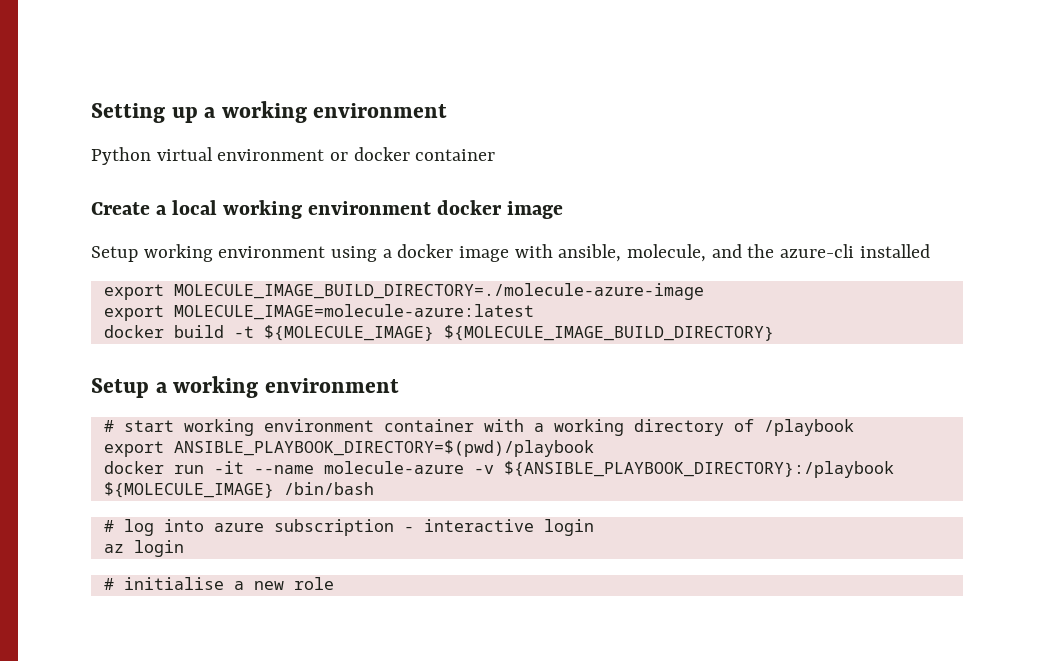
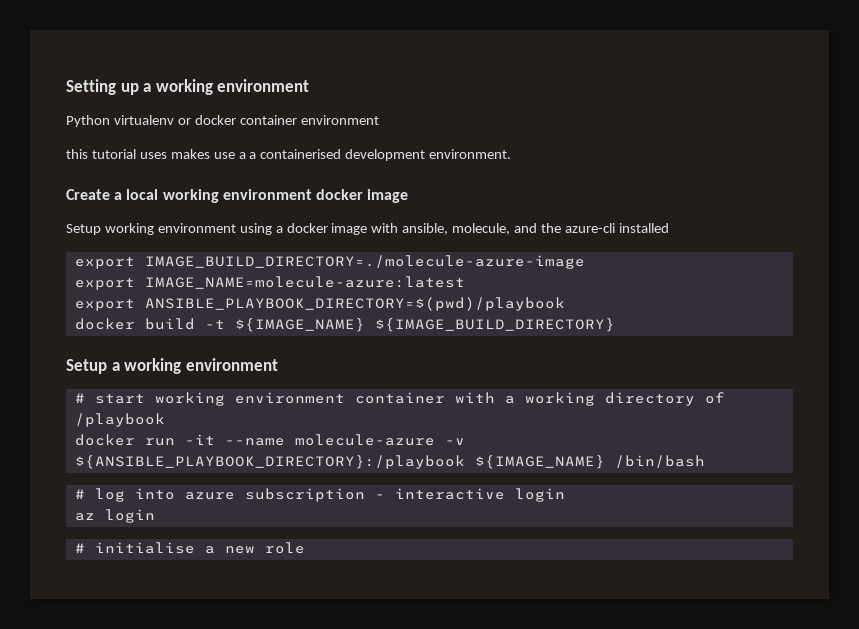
- Python virtual environment or docker container
+ Python virtualenv or docker container environment
+ this tutorial uses makes use a a containerised development environment.
- export MOLECULE_IMAGE_BUILD_DIRECTORY=./molecule-azure-image
- export MOLECULE_IMAGE=molecule-azure:latest
+ export IMAGE_BUILD_DIRECTORY=./molecule-azure-image
+ export IMAGE_NAME=molecule-azure:latest
+ export ANSIBLE_PLAYBOOK_DIRECTORY=$(pwd)/playbook
- docker build -t ${MOLECULE_IMAGE} ${MOLECULE_IMAGE_BUILD_DIRECTORY}
+ docker build -t ${IMAGE_NAME} ${IMAGE_BUILD_DIRECTORY}
- export ANSIBLE_PLAYBOOK_DIRECTORY=$(pwd)/playbook
- docker run -it --name molecule-azure -v ${ANSIBLE_PLAYBOOK_DIRECTORY}:/playbook ${MOLECULE_IMAGE} /bin/bash
+ docker run -it --name molecule-azure -v ${ANSIBLE_PLAYBOOK_DIRECTORY}:/playbook ${IMAGE_NAME} /bin/bash

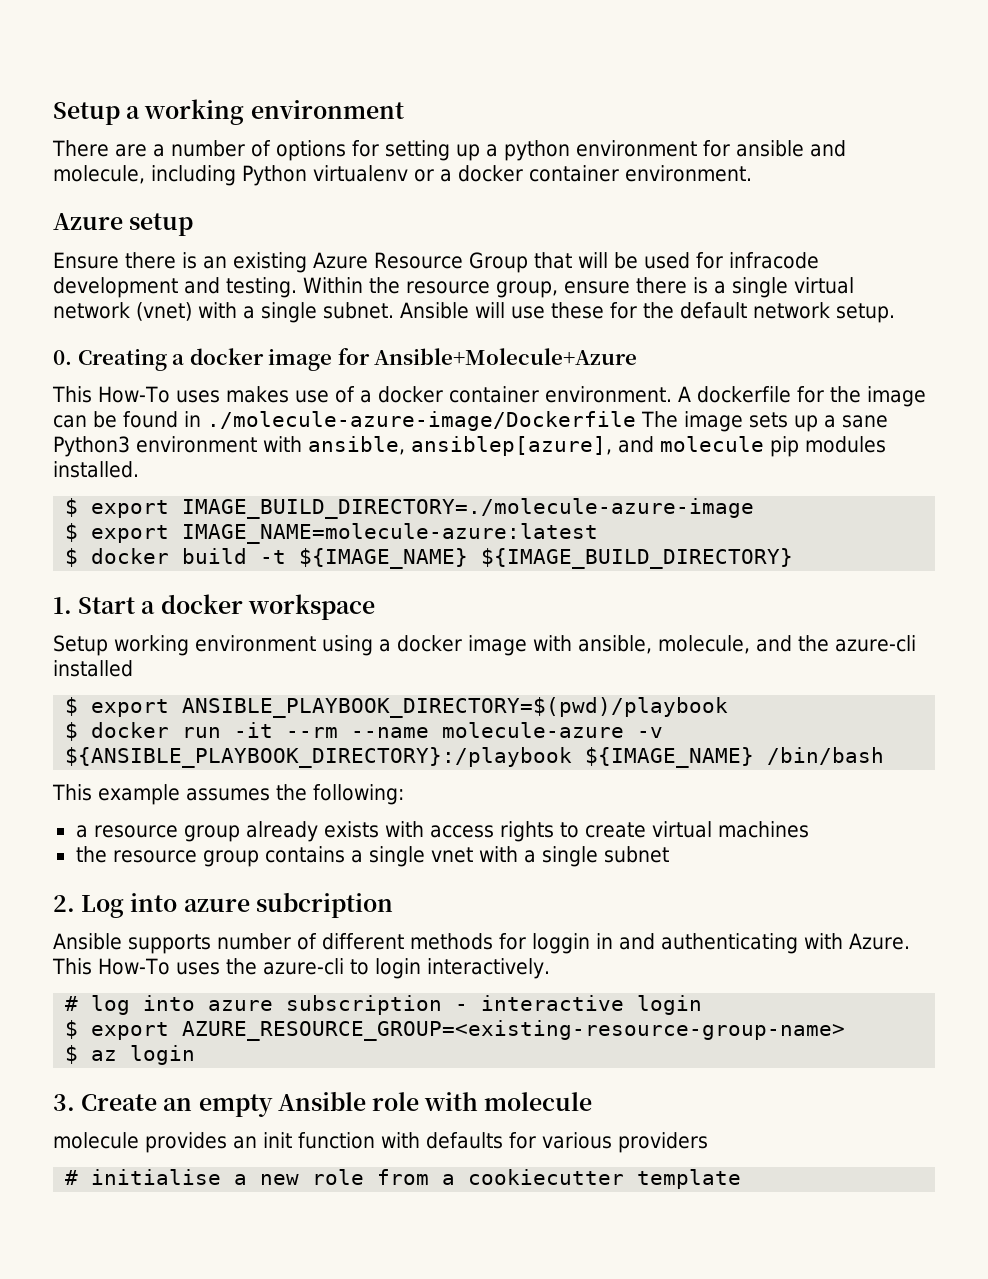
- Setting up a working environment
- Python virtualenv or docker container environment
- this tutorial uses makes use a a containerised development environment.
- Create a local working environment docker image
+ Setup a working environment
+ There are a number of options for setting up a python environment for ansible and molecule, including Python virtualenv or a docker container environment.
+ Azure setup
+ Ensure there is an existing Azure Resource Group that will be used for infracode development and testing. Within the resource group, ensure there is a single virtual network (vnet) with a single subnet. Ansible will use these for the default network setup.
+ 0. Creating a docker image for Ansible+Molecule+Azure
+ This How-To uses makes use of a docker container environment. A dockerfile for the image can be found in ./molecule-azure-image/Dockerfile The image sets up a sane Python3 environment with ansible, ansiblep[azure], and molecule pip modules installed.
+ $ export IMAGE_BUILD_DIRECTORY=./molecule-azure-image
+ $ export IMAGE_NAME=molecule-azure:latest
+ $ docker build -t ${IMAGE_NAME} ${IMAGE_BUILD_DIRECTORY}
+ 1. Start a docker workspace
- export IMAGE_BUILD_DIRECTORY=./molecule-azure-image
- export IMAGE_NAME=molecule-azure:latest
- export ANSIBLE_PLAYBOOK_DIRECTORY=$(pwd)/playbook
- docker build -t ${IMAGE_NAME} ${IMAGE_BUILD_DIRECTORY}
- Setup a working environment
- # start working environment container with a working directory of /playbook
- docker run -it --name molecule-azure -v ${ANSIBLE_PLAYBOOK_DIRECTORY}:/playbook ${IMAGE_NAME} /bin/bash
+ $ export ANSIBLE_PLAYBOOK_DIRECTORY=$(pwd)/playbook
+ $ docker run -it --rm --name molecule-azure -v ${ANSIBLE_PLAYBOOK_DIRECTORY}:/playbook ${IMAGE_NAME} /bin/bash
+ This example assumes the following:
+ a resource group already exists with access rights to create virtual machines
+ the resource group contains a single vnet with a single subnet
+ 2. Log into azure subcription
+ Ansible supports number of different methods for loggin in and authenticating with Azure. This How-To uses the azure-cli to login interactively.
- az login
+ $ export AZURE_RESOURCE_GROUP=<existing-resource-group-name>
+ $ az login
+ 3. Create an empty Ansible role with molecule
+ molecule provides an init function with defaults for various providers
- # initialise a new role
+ # initialise a new role from a cookiecutter template

